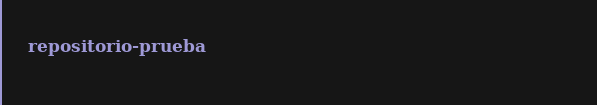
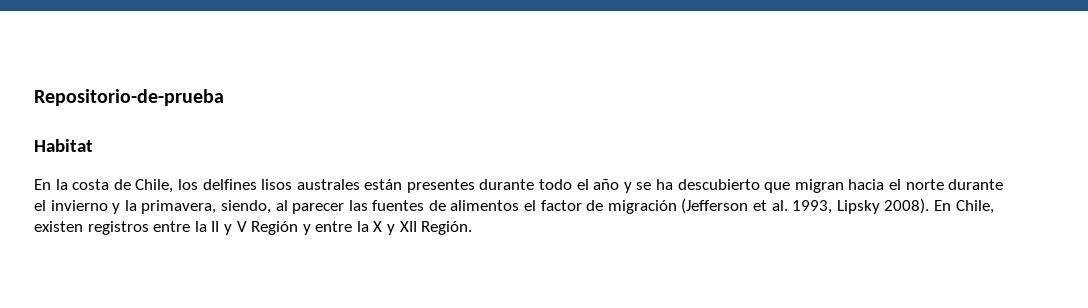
- repositorio-prueba
+ Repositorio-de-prueba
+ Habitat
+ En la costa de Chile, los delfines lisos australes están presentes durante todo el año y se ha descubierto que migran hacia el norte durante el invierno y la primavera, siendo, al parecer las fuentes de alimentos el factor de migración (Jefferson et al. 1993, Lipsky 2008). En Chile, existen registros entre la II y V Región y entre la X y XII Región.

